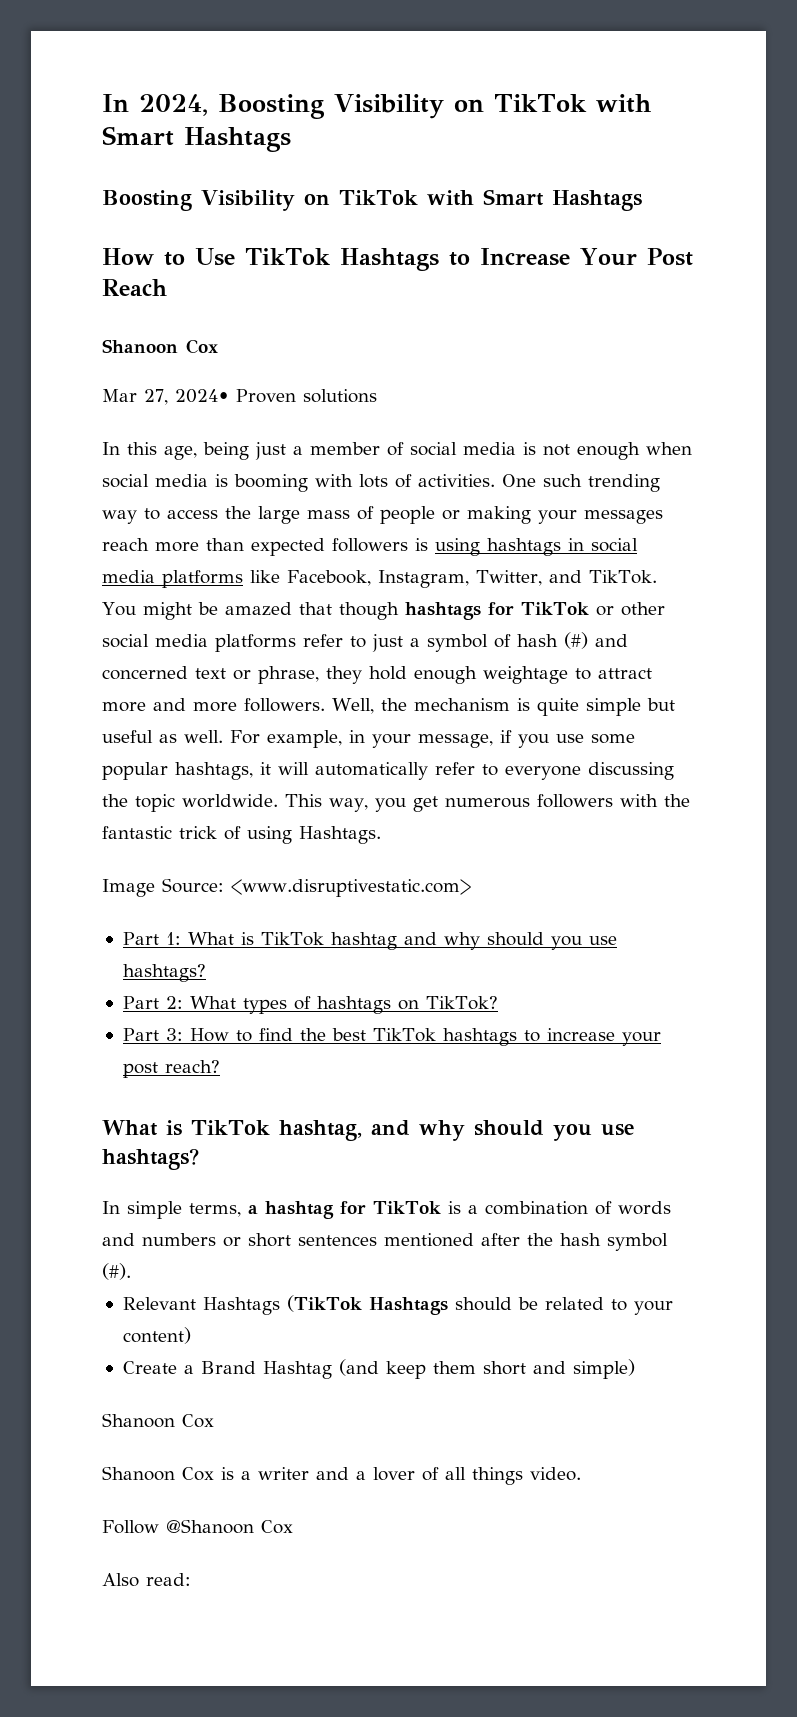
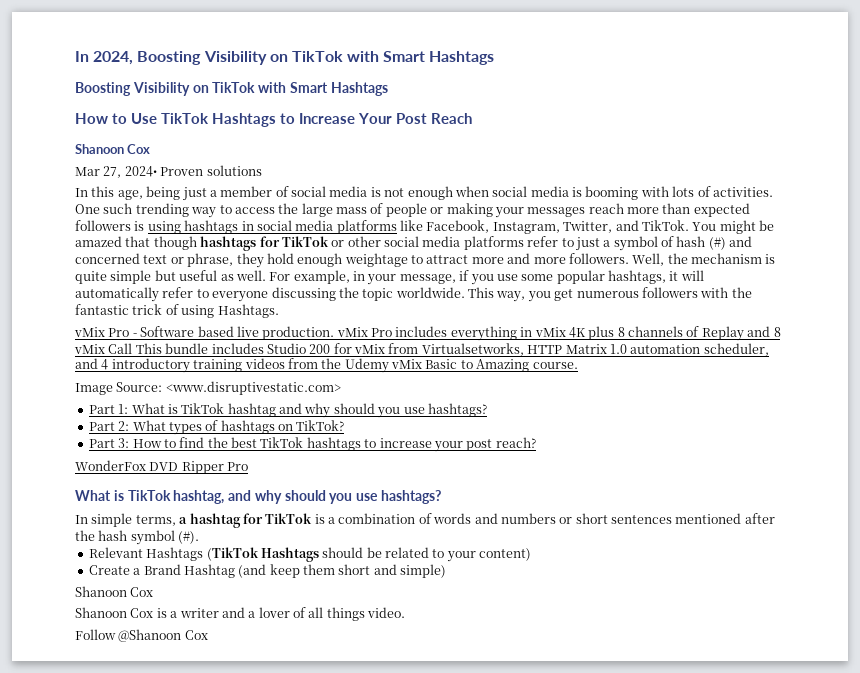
+ vMix Pro - Software based live production. vMix Pro includes everything in vMix 4K plus 8 channels of Replay and 8 vMix Call This bundle includes Studio 200 for vMix from Virtualsetworks, HTTP Matrix 1.0 automation scheduler, and 4 introductory training videos from the Udemy vMix Basic to Amazing course.
+ WonderFox DVD Ripper Pro
- Also read:

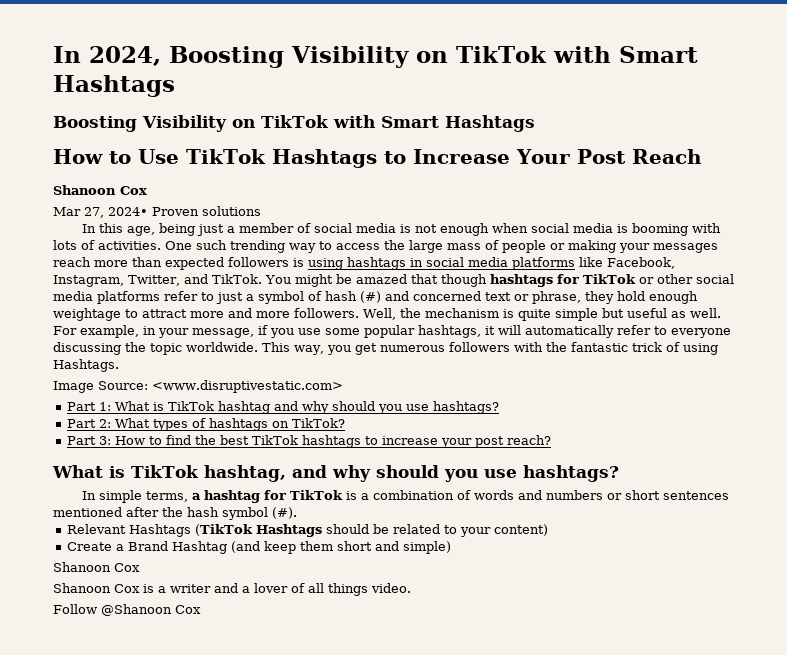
- vMix Pro - Software based live production. vMix Pro includes everything in vMix 4K plus 8 channels of Replay and 8 vMix Call This bundle includes Studio 200 for vMix from Virtualsetworks, HTTP Matrix 1.0 automation scheduler, and 4 introductory training videos from the Udemy vMix Basic to Amazing course.
- WonderFox DVD Ripper Pro

